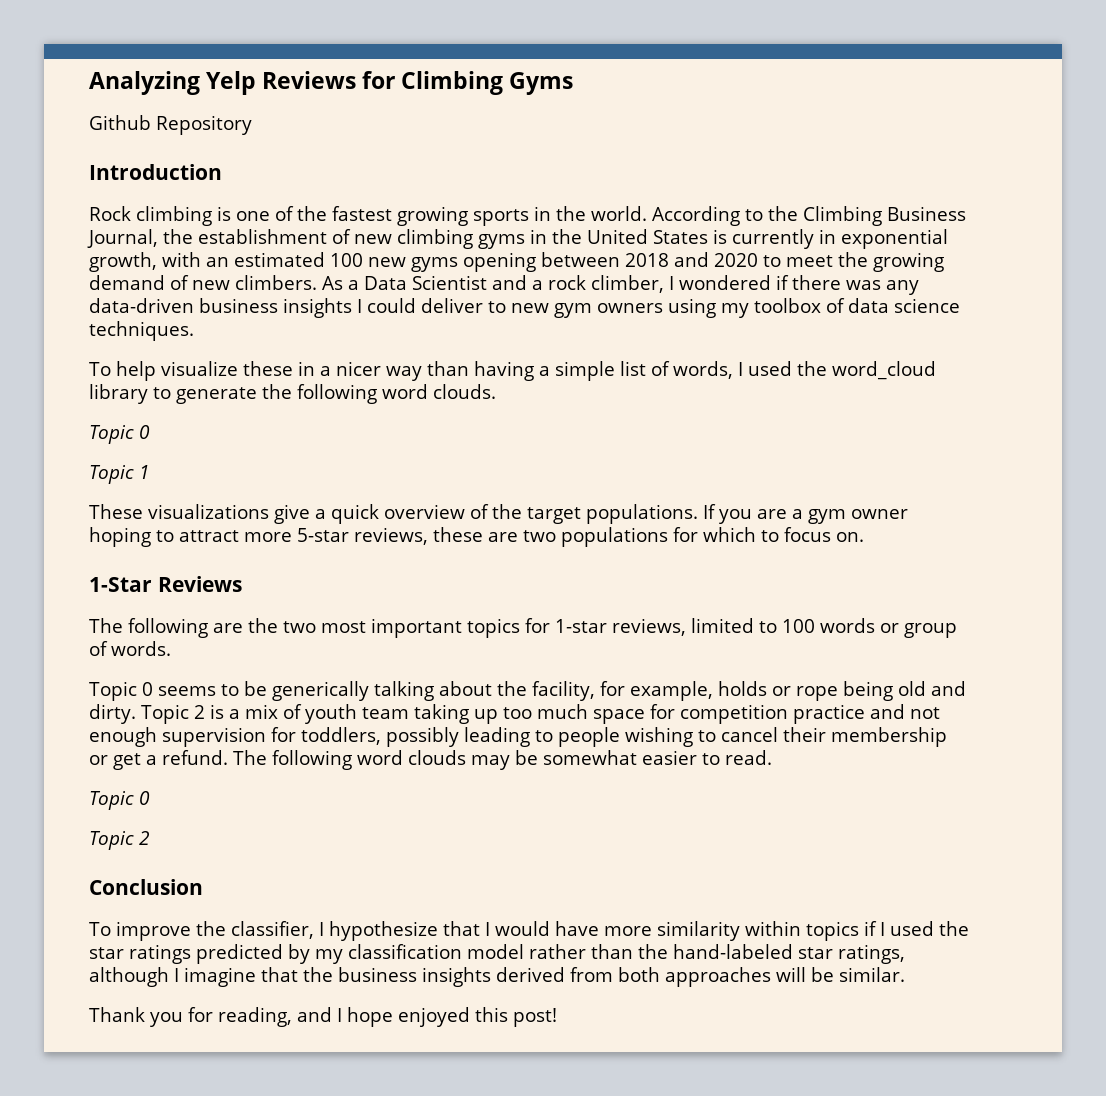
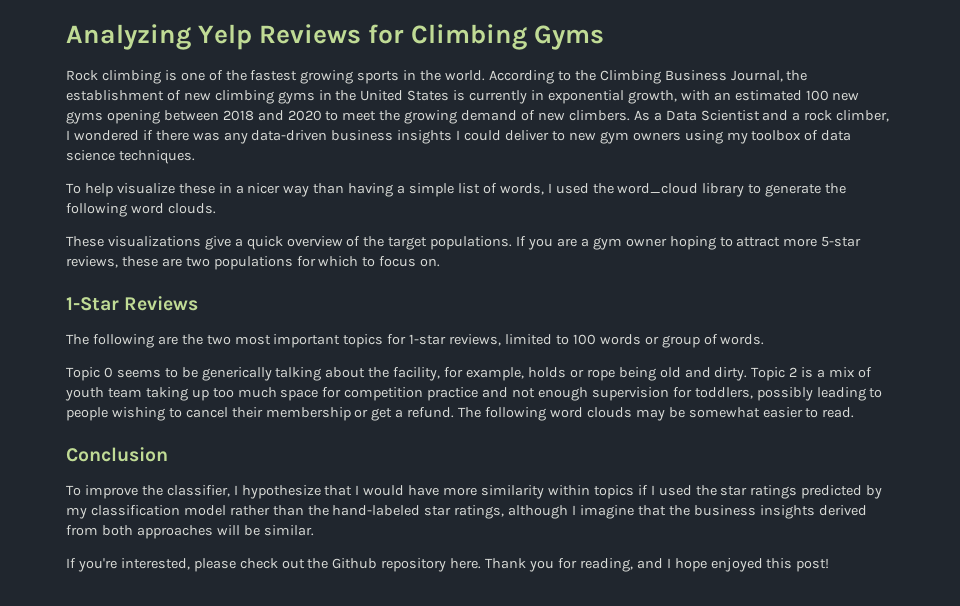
- Github Repository
- Introduction
  To help visualize these in a nicer way than having a simple list of words, I used the word_cloud library to generate the following word clouds.
- Topic 0
- Topic 1
  The following word clouds may be somewhat easier to read.
- Topic 0
- Topic 2
+ If you're interested, please check out the Github repository here.

